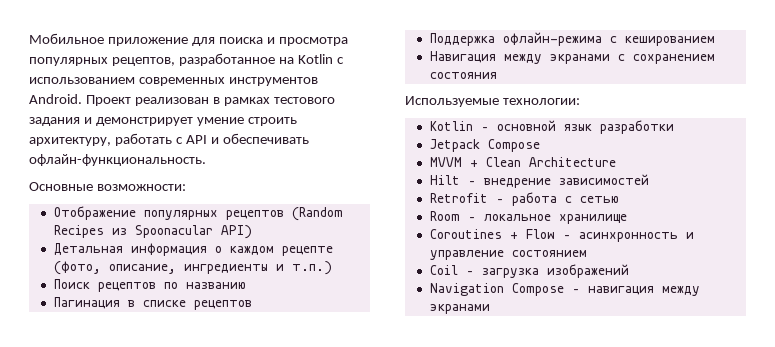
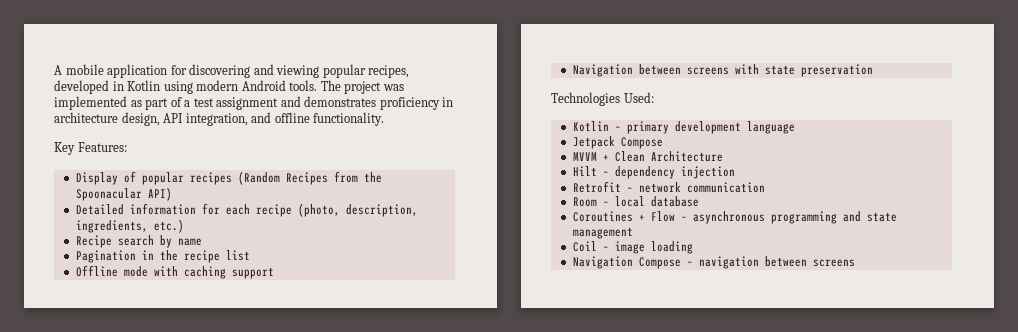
- Мобильное приложение для поиска и просмотра популярных рецептов, разработанное на Kotlin с использованием современных инструментов Android. Проект реализован в рамках тестового задания и демонстрирует умение строить архитектуру, работать с API и обеспечивать офлайн-функциональность.
- Основные возможности:
- Отображение популярных рецептов (Random Recipes из Spoonacular API)
- Детальная информация о каждом рецепте (фото, описание, ингредиенты и т.п.)
- Поиск рецептов по названию
- Пагинация в списке рецептов
- Поддержка офлайн-режима с кешированием
- Навигация между экранами с сохранением состояния
- Используемые технологии:
+ A mobile application for discovering and viewing popular recipes, developed in Kotlin using modern Android tools. The project was implemented as part of a test assignment and demonstrates proficiency in architecture design, API integration, and offline functionality.
+ Key Features:
+ Display of popular recipes (Random Recipes from the Spoonacular API)
+ Detailed information for each recipe (photo, description, ingredients, etc.)
+ Recipe search by name
+ Pagination in the recipe list
+ Offline mode with caching support
+ Navigation between screens with state preservation
+ Technologies Used:
- Kotlin – основной язык разработки
+ Kotlin – primary development language
- Hilt – внедрение зависимостей
+ Hilt – dependency injection
- Retrofit – работа с сетью
+ Retrofit – network communication
- Room – локальное хранилище
+ Room – local database
- Coroutines + Flow – асинхронность и управление состоянием
+ Coroutines + Flow – asynchronous programming and state management
- Coil – загрузка изображений
+ Coil – image loading
- Navigation Compose – навигация между экранами
+ Navigation Compose – navigation between screens

